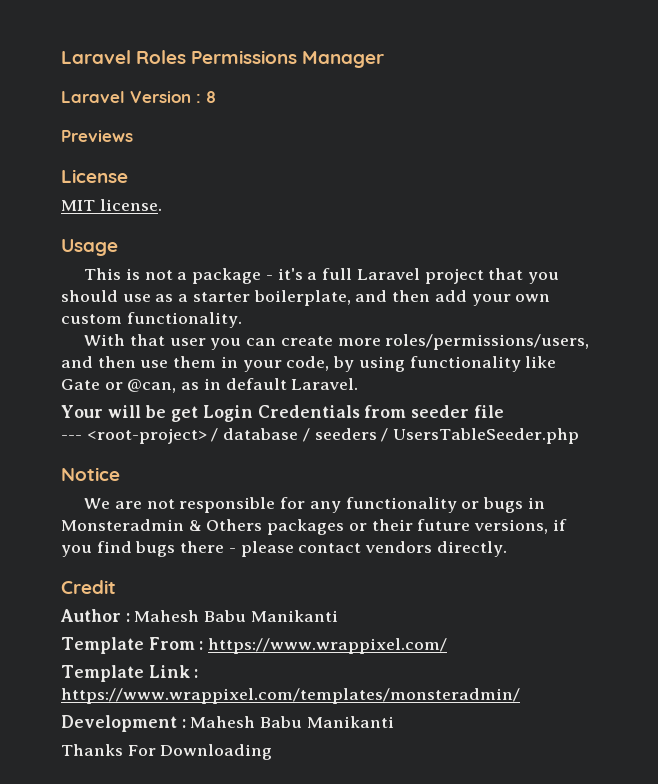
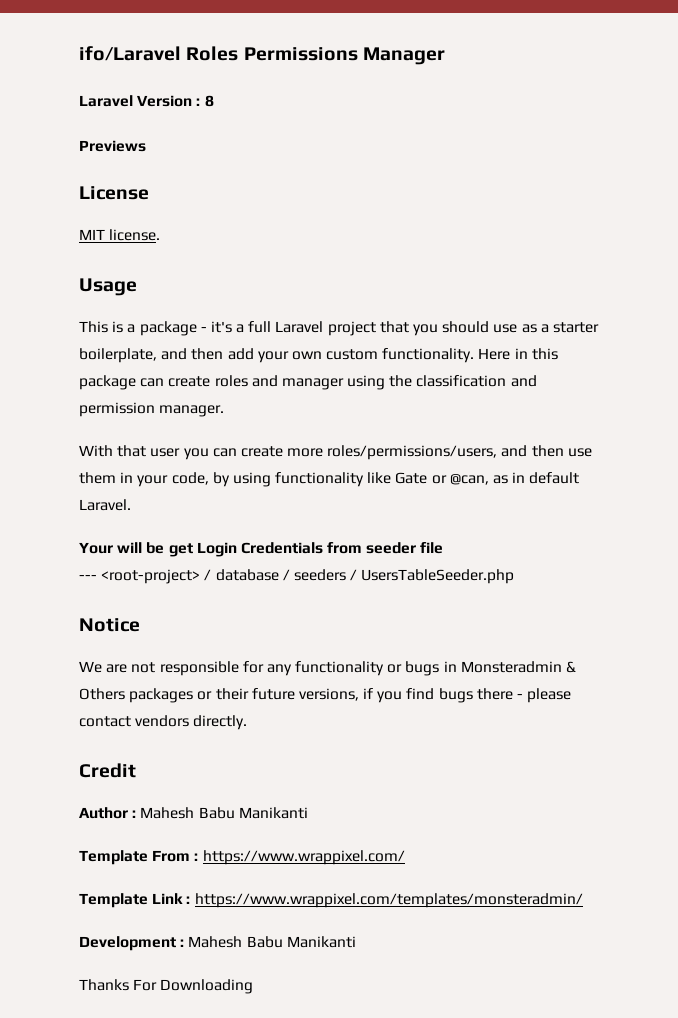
- Laravel Roles Permissions Manager
+ ifo/Laravel Roles Permissions Manager
- This is not a package - it's a full Laravel project that you should use as a starter boilerplate, and then add your own custom functionality.
+ This is a package - it's a full Laravel project that you should use as a starter boilerplate, and then add your own custom functionality. Here in this package can create roles and manager using the classification and permission manager.

